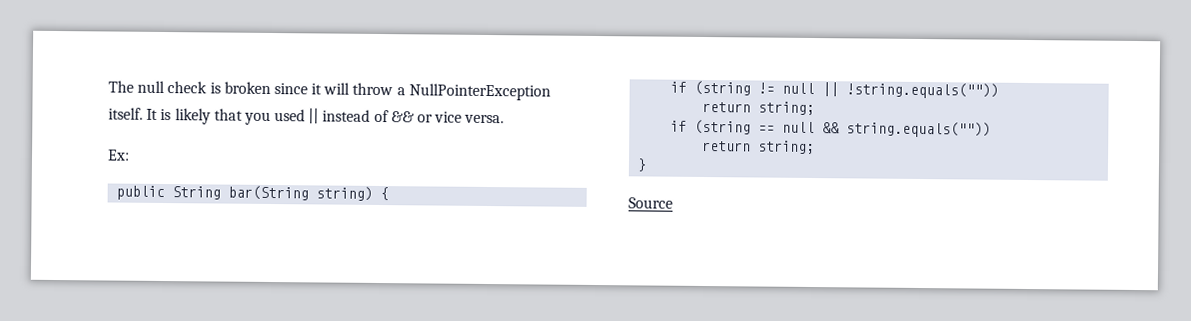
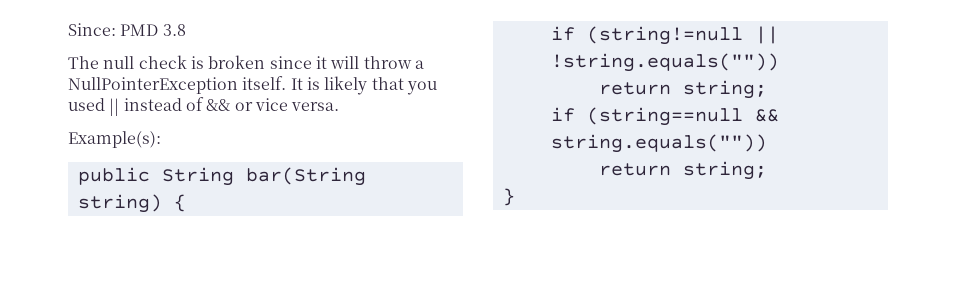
+ Since: PMD 3.8
- Ex:
+ Example(s):
- if (string != null || !string.equals(""))
+ if (string!=null || !string.equals(""))
- if (string == null && string.equals(""))
+ if (string==null && string.equals(""))
- Source

